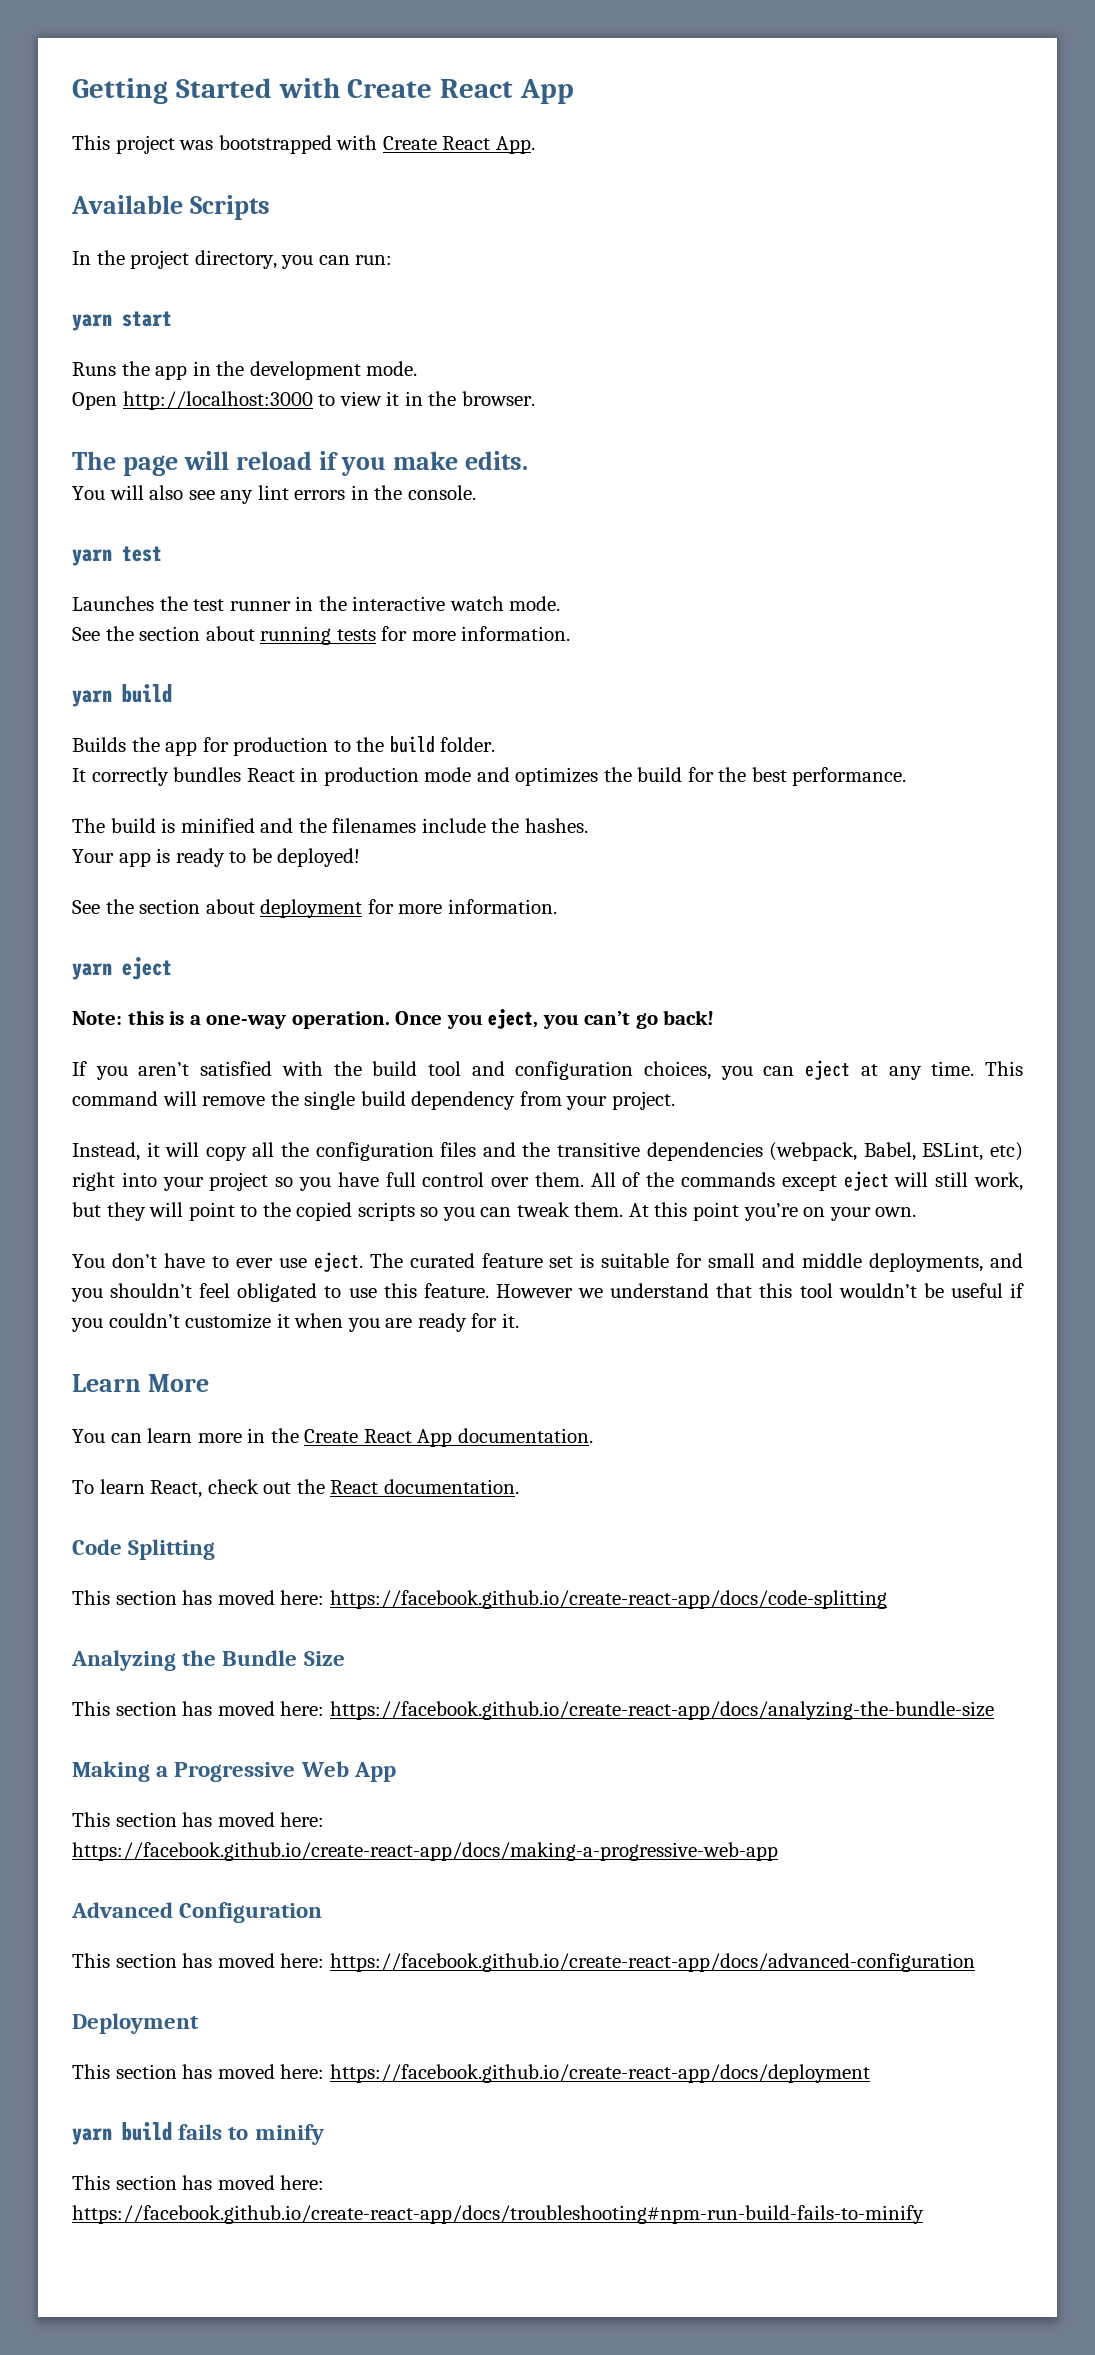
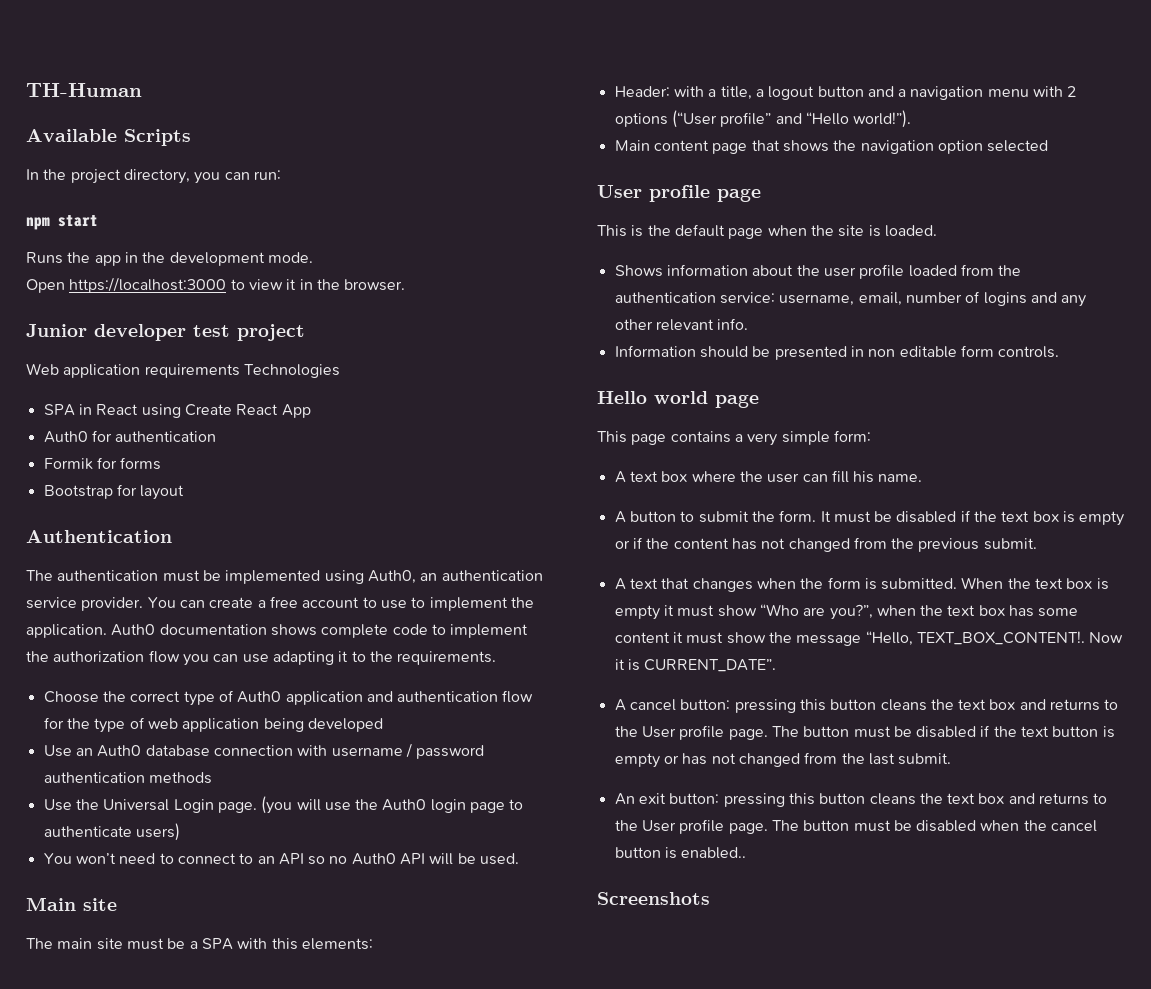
- Getting Started with Create React App
- This project was bootstrapped with Create React App.
+ TH-Human
- yarn start
+ npm start
- Open http://localhost:3000 to view it in the browser.
+ Open https://localhost:3000 to view it in the browser.
- The page will reload if you make edits.
- You will also see any lint errors in the console.
- yarn test
- Launches the test runner in the interactive watch mode.
- See the section about running tests for more information.
- yarn build
- Builds the app for production to the build folder.
- It correctly bundles React in production mode and optimizes the build for the best performance.
- The build is minified and the filenames include the hashes.
- Your app is ready to be deployed!
- See the section about deployment for more information.
- yarn eject
- Note: this is a one-way operation. Once you eject, you can’t go back!
- If you aren’t satisfied with the build tool and configuration choices, you can eject at any time. This command will remove the single build dependency from your project.
- Instead, it will copy all the configuration files and the transitive dependencies (webpack, Babel, ESLint, etc) right into your project so you have full control over them. All of the commands except eject will still work, but they will point to the copied scripts so you can tweak them. At this point you’re on your own.
- You don’t have to ever use eject. The curated feature set is suitable for small and middle deployments, and you shouldn’t feel obligated to use this feature. However we understand that this tool wouldn’t be useful if you couldn’t customize it when you are ready for it.
- Learn More
- You can learn more in the Create React App documentation.
- To learn React, check out the React documentation.
- Code Splitting
- This section has moved here: https://facebook.github.io/create-react-app/docs/code-splitting
- Analyzing the Bundle Size
- This section has moved here: https://facebook.github.io/create-react-app/docs/analyzing-the-bundle-size
- Making a Progressive Web App
- This section has moved here: https://facebook.github.io/create-react-app/docs/making-a-progressive-web-app
- Advanced Configuration
- This section has moved here: https://facebook.github.io/create-react-app/docs/advanced-configuration
- Deployment
- This section has moved here: https://facebook.github.io/create-react-app/docs/deployment
- yarn build fails to minify
- This section has moved here: https://facebook.github.io/create-react-app/docs/troubleshooting#npm-run-build-fails-to-minify
+ Junior developer test project
+ Web application requirements Technologies
+ SPA in React using Create React App
+ Auth0 for authentication
+ Formik for forms
+ Bootstrap for layout
+ Authentication
+ The authentication must be implemented using Auth0, an authentication service provider. You can create a free account to use to implement the application. Auth0 documentation shows complete code to implement the authorization flow you can use adapting it to the requirements.
+ Choose the correct type of Auth0 application and authentication flow for the type of web application being developed
+ Use an Auth0 database connection with username / password authentication methods
+ Use the Universal Login page. (you will use the Auth0 login page to authenticate users)
+ You won’t need to connect to an API so no Auth0 API will be used.
+ Main site
+ The main site must be a SPA with this elements:
+ Header: with a title, a logout button and a navigation menu with 2 options (“User profile” and “Hello world!”).
+ Main content page that shows the navigation option selected
+ User profile page
+ This is the default page when the site is loaded.
+ Shows information about the user profile loaded from the authentication service: username, email, number of logins and any other relevant info.
+ Information should be presented in non editable form controls.
+ Hello world page
+ This page contains a very simple form:
+ A text box where the user can fill his name.
+ A button to submit the form. It must be disabled if the text box is empty or if the content has not changed from the previous submit.
+ A text that changes when the form is submitted. When the text box is empty it must show “Who are you?”, when the text box has some content it must show the message “Hello, TEXT_BOX_CONTENT!. Now it is CURRENT_DATE”.
+ A cancel button: pressing this button cleans the text box and returns to the User profile page. The button must be disabled if the text button is empty or has not changed from the last submit.
+ An exit button: pressing this button cleans the text box and returns to the User profile page. The button must be disabled when the cancel button is enabled..
+ Screenshots

